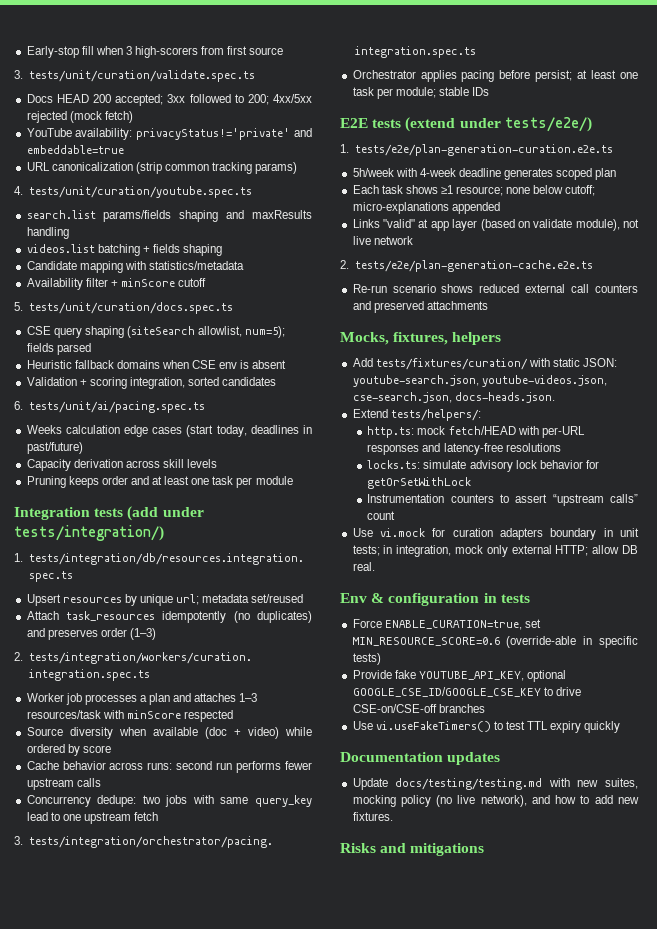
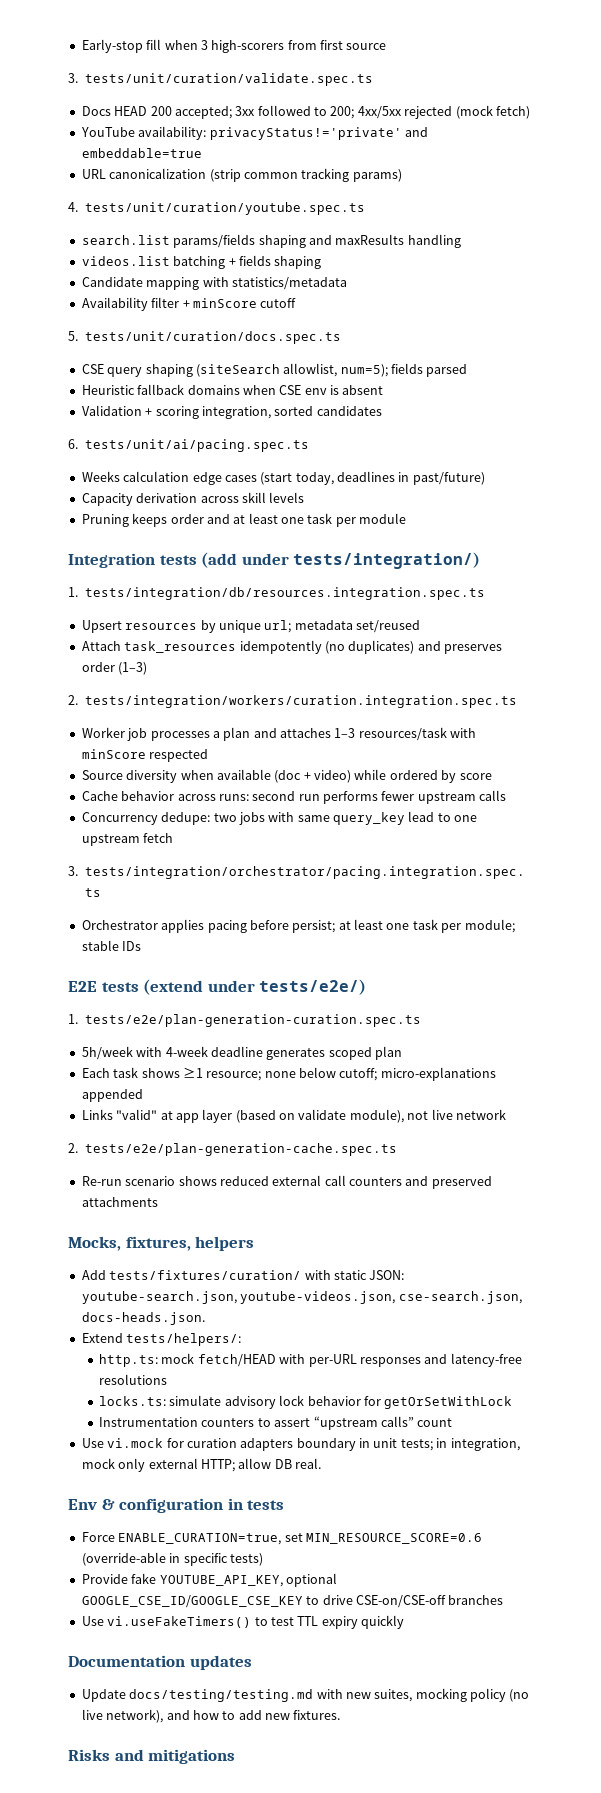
- 1. tests/e2e/plan-generation-curation.e2e.ts
+ 1. tests/e2e/plan-generation-curation.spec.ts
- 2. tests/e2e/plan-generation-cache.e2e.ts
+ 2. tests/e2e/plan-generation-cache.spec.ts

